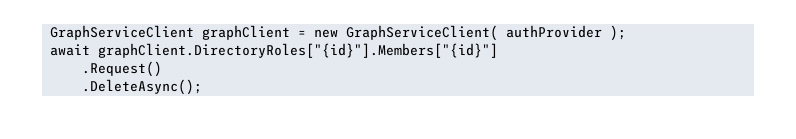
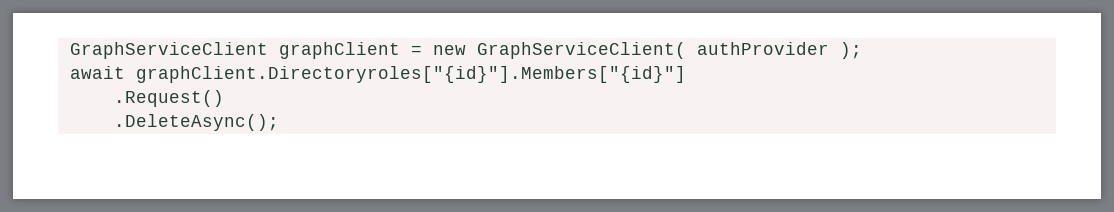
- await graphClient.DirectoryRoles["{id}"].Members["{id}"]
+ await graphClient.Directoryroles["{id}"].Members["{id}"]

